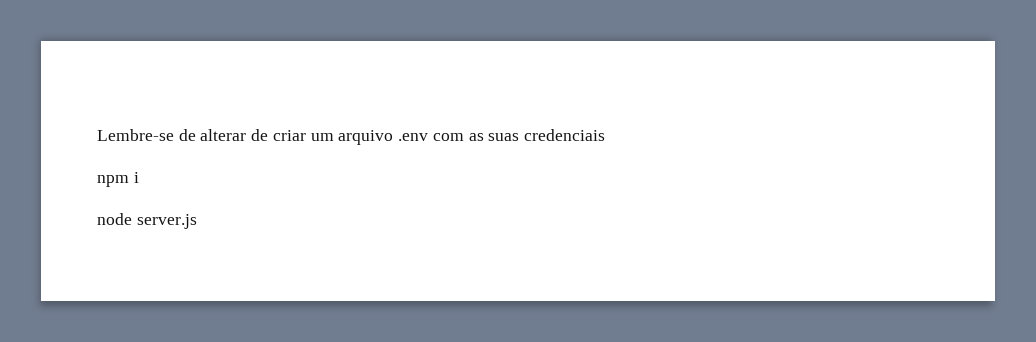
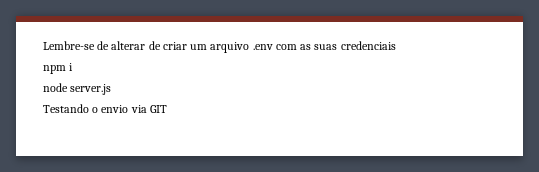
+ Testando o envio via GIT

